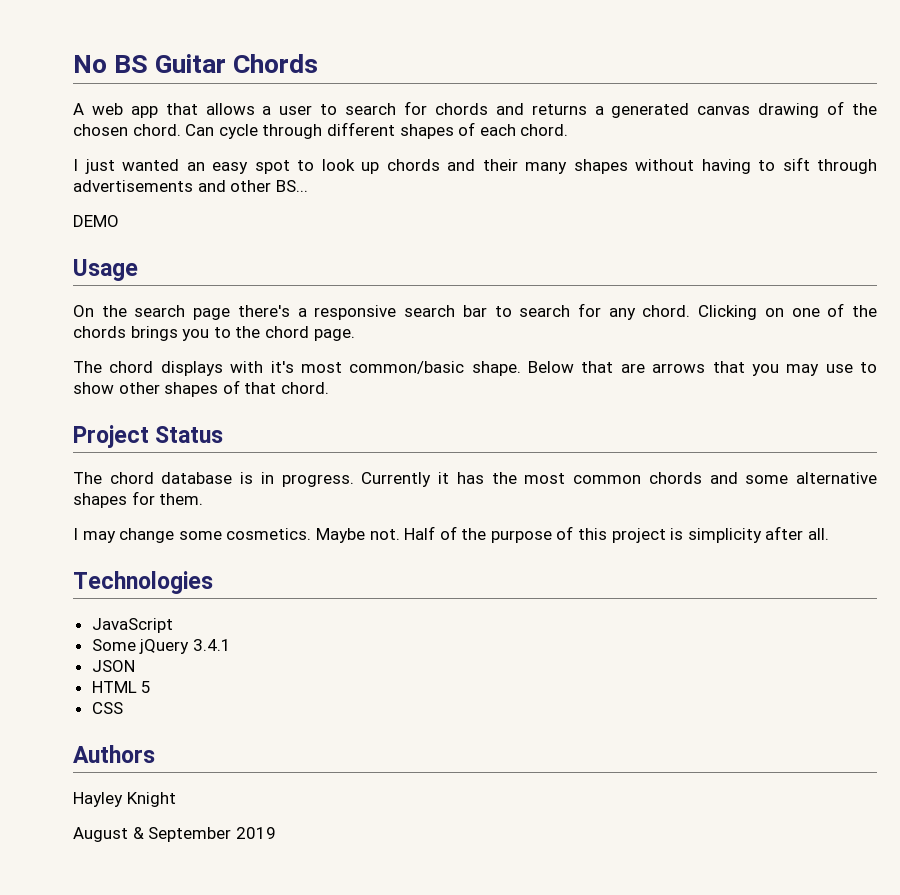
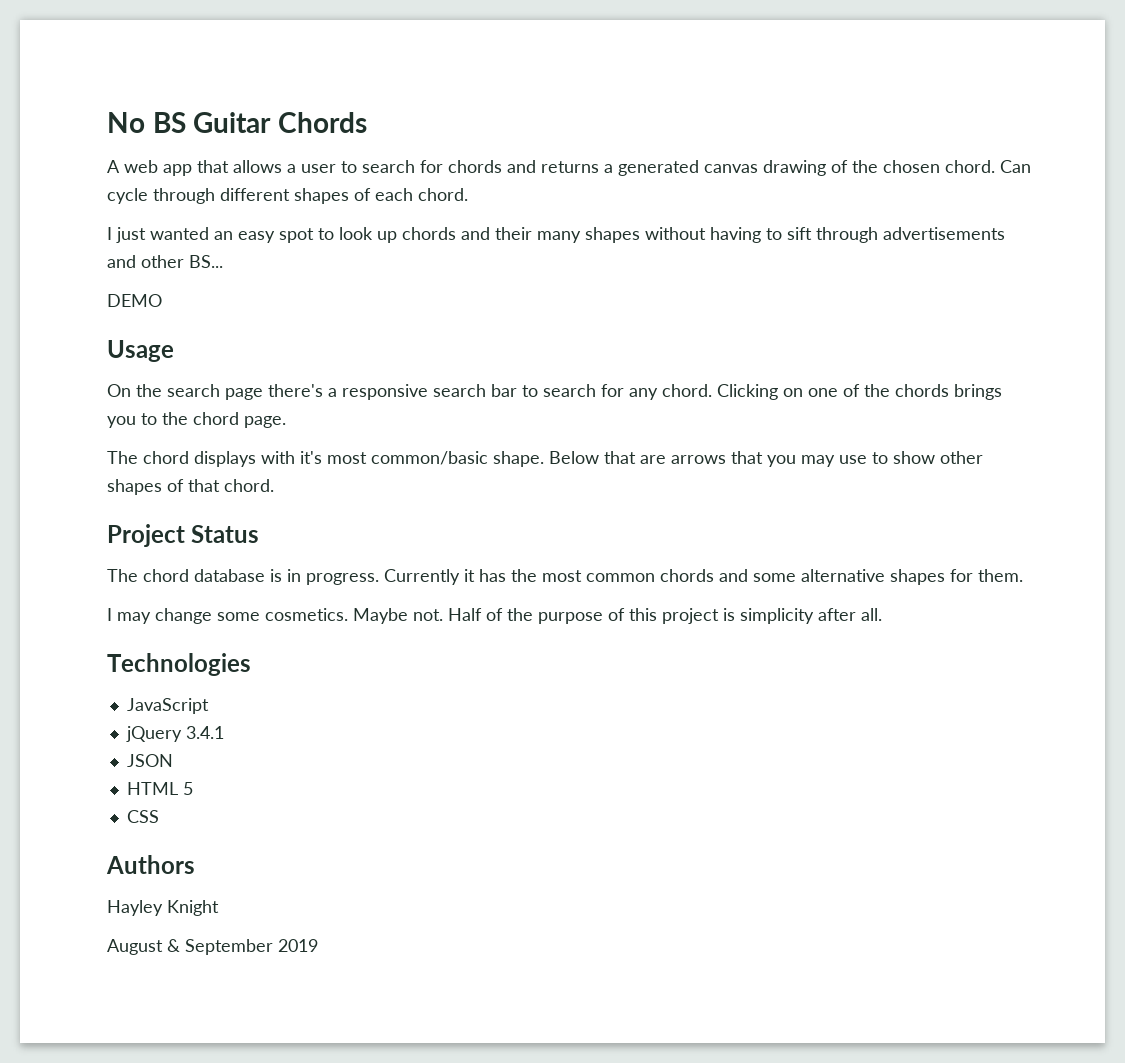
- Some jQuery 3.4.1
+ jQuery 3.4.1

